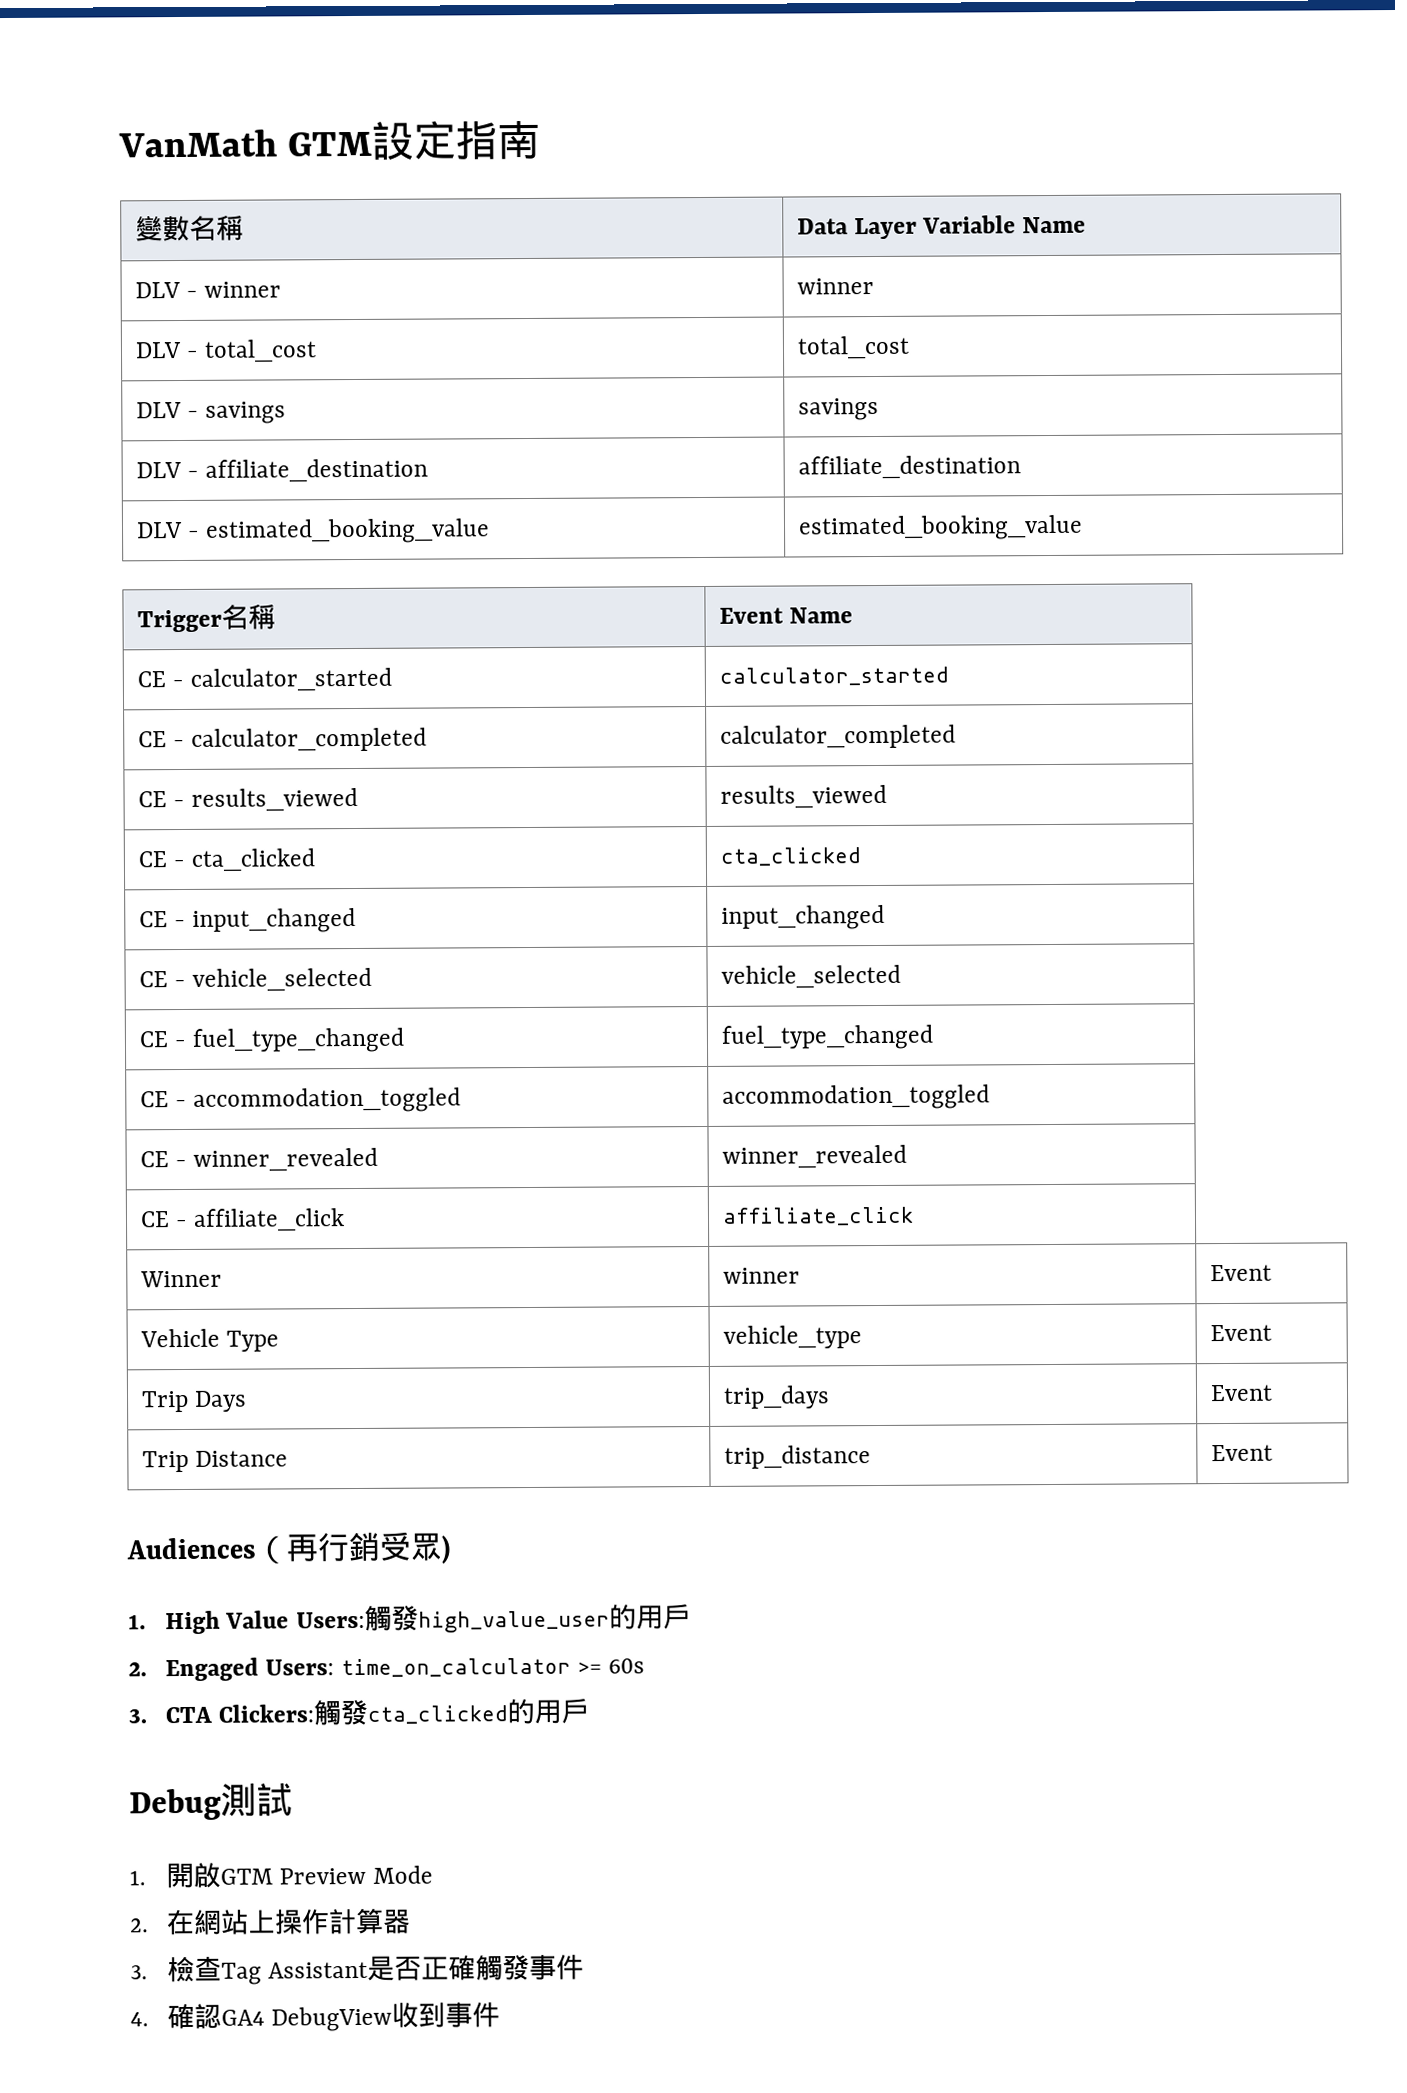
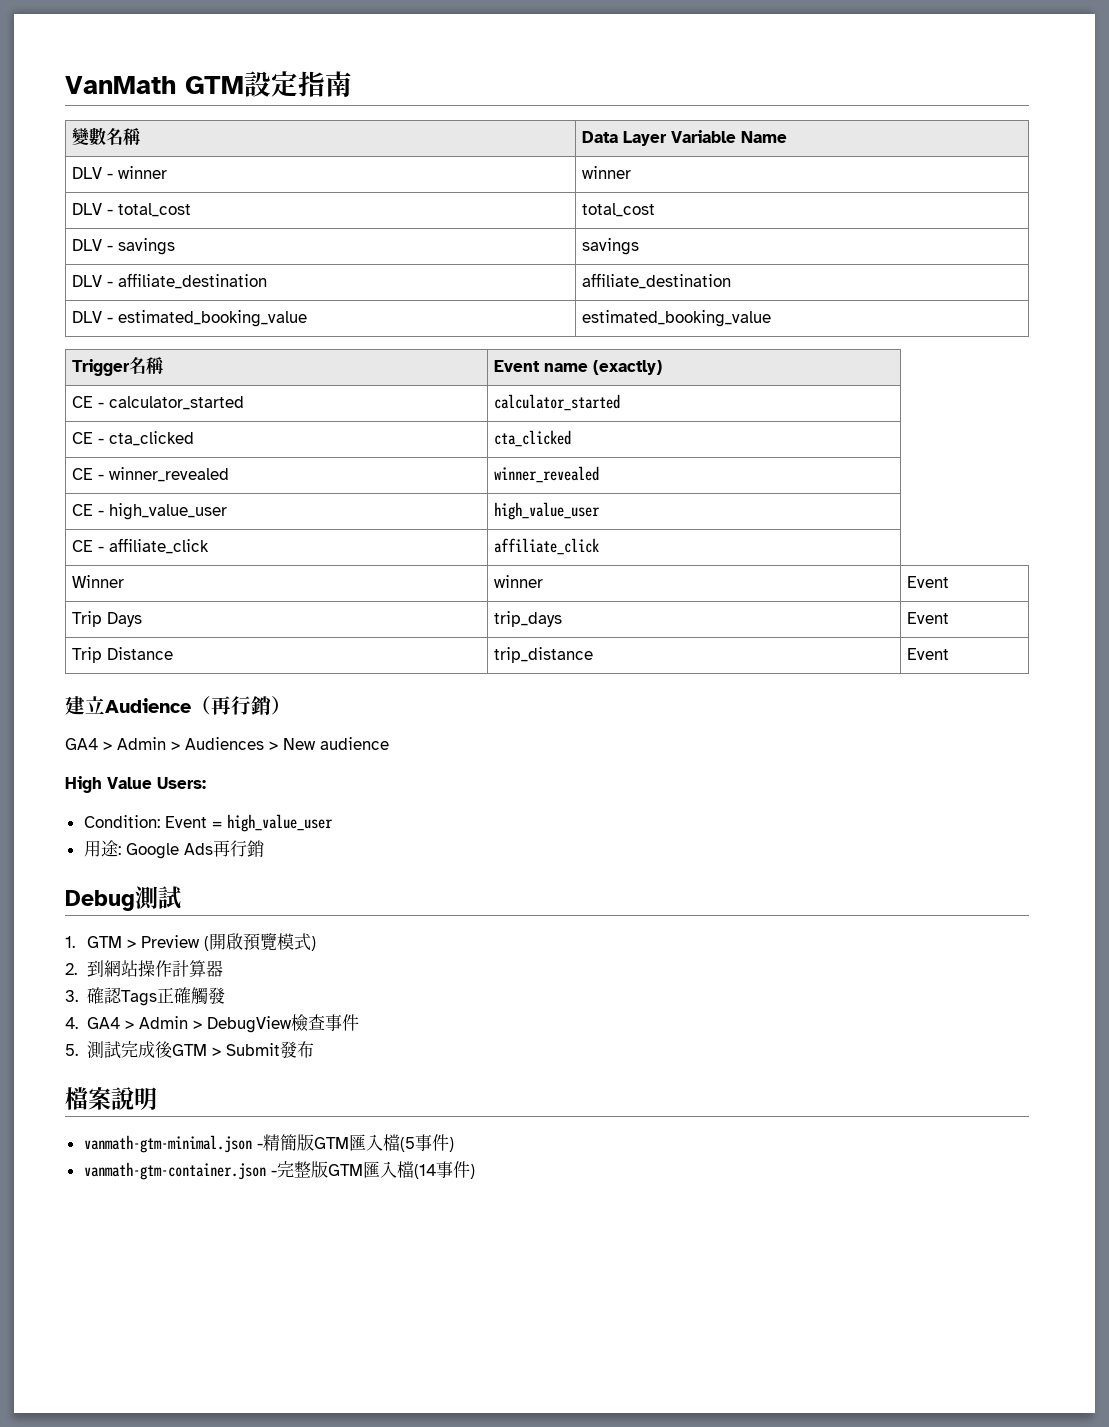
- Trigger名稱 | Event Name
+ Trigger名稱 | Event name (exactly)
- CE - calculator_completed | calculator_completed
- CE - results_viewed | results_viewed
- CE - input_changed | input_changed
- CE - vehicle_selected | vehicle_selected
- CE - fuel_type_changed | fuel_type_changed
- CE - accommodation_toggled | accommodation_toggled
  CE - winner_revealed | winner_revealed
+ CE - high_value_user | high_value_user
- Vehicle Type | vehicle_type | Event
- Audiences（再行銷受眾)
- 1. High Value Users:觸發high_value_user的用戶
- 2. Engaged Users: time_on_calculator >= 60s
- 3. CTA Clickers:觸發cta_clicked的用戶
+ 建立Audience（再行銷）
+ GA4 > Admin > Audiences > New audience
+ High Value Users:
+ Condition: Event = high_value_user
+ 用途: Google Ads再行銷
  Debug測試
- 1.開啟GTM Preview Mode
- 2.在網站上操作計算器
+ 1. GTM > Preview (開啟預覽模式)
+ 2.到網站操作計算器
- 3.檢查Tag Assistant是否正確觸發事件
- 4.確認GA4 DebugView收到事件
+ 3.確認Tags正確觸發
+ 4. GA4 > Admin > DebugView檢查事件
+ 5.測試完成後GTM > Submit發布
+ 檔案說明
+ vanmath-gtm-minimal.json -精簡版GTM匯入檔(5事件)
+ vanmath-gtm-container.json -完整版GTM匯入檔(14事件)

